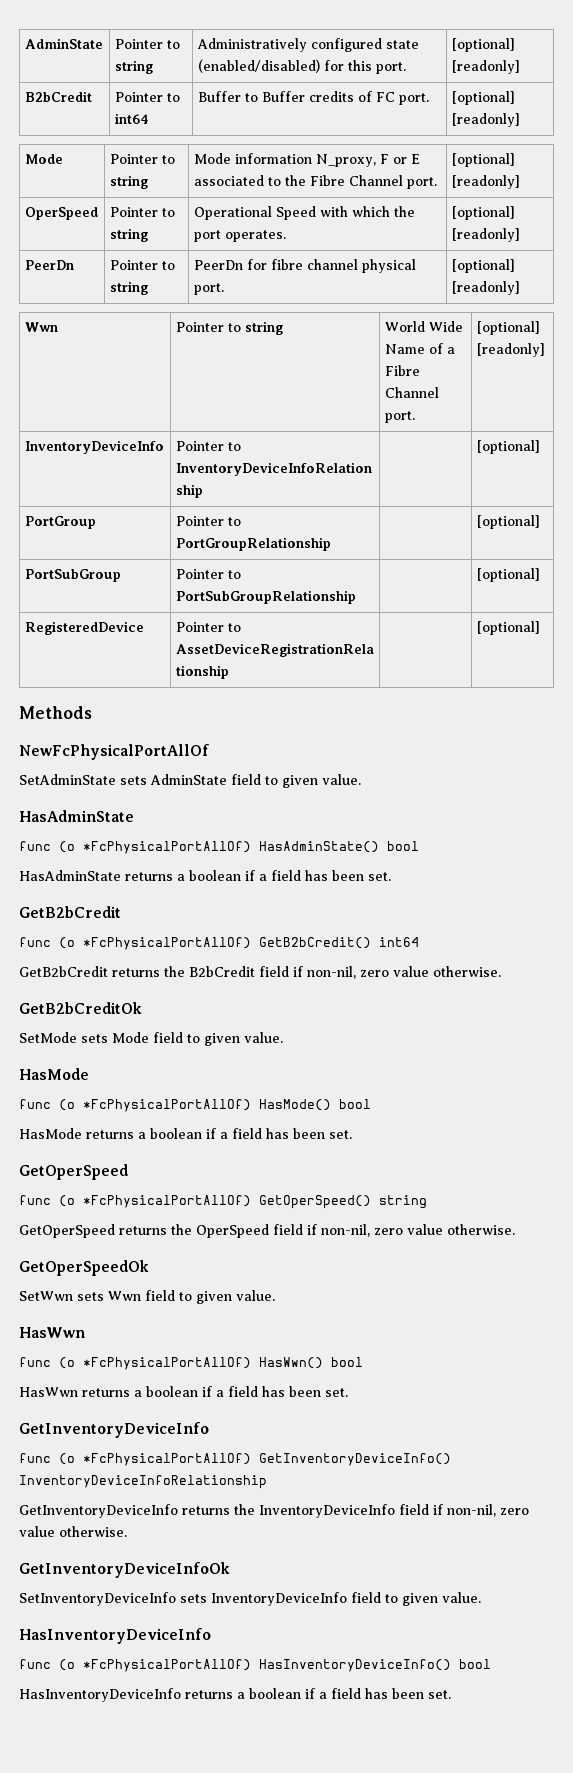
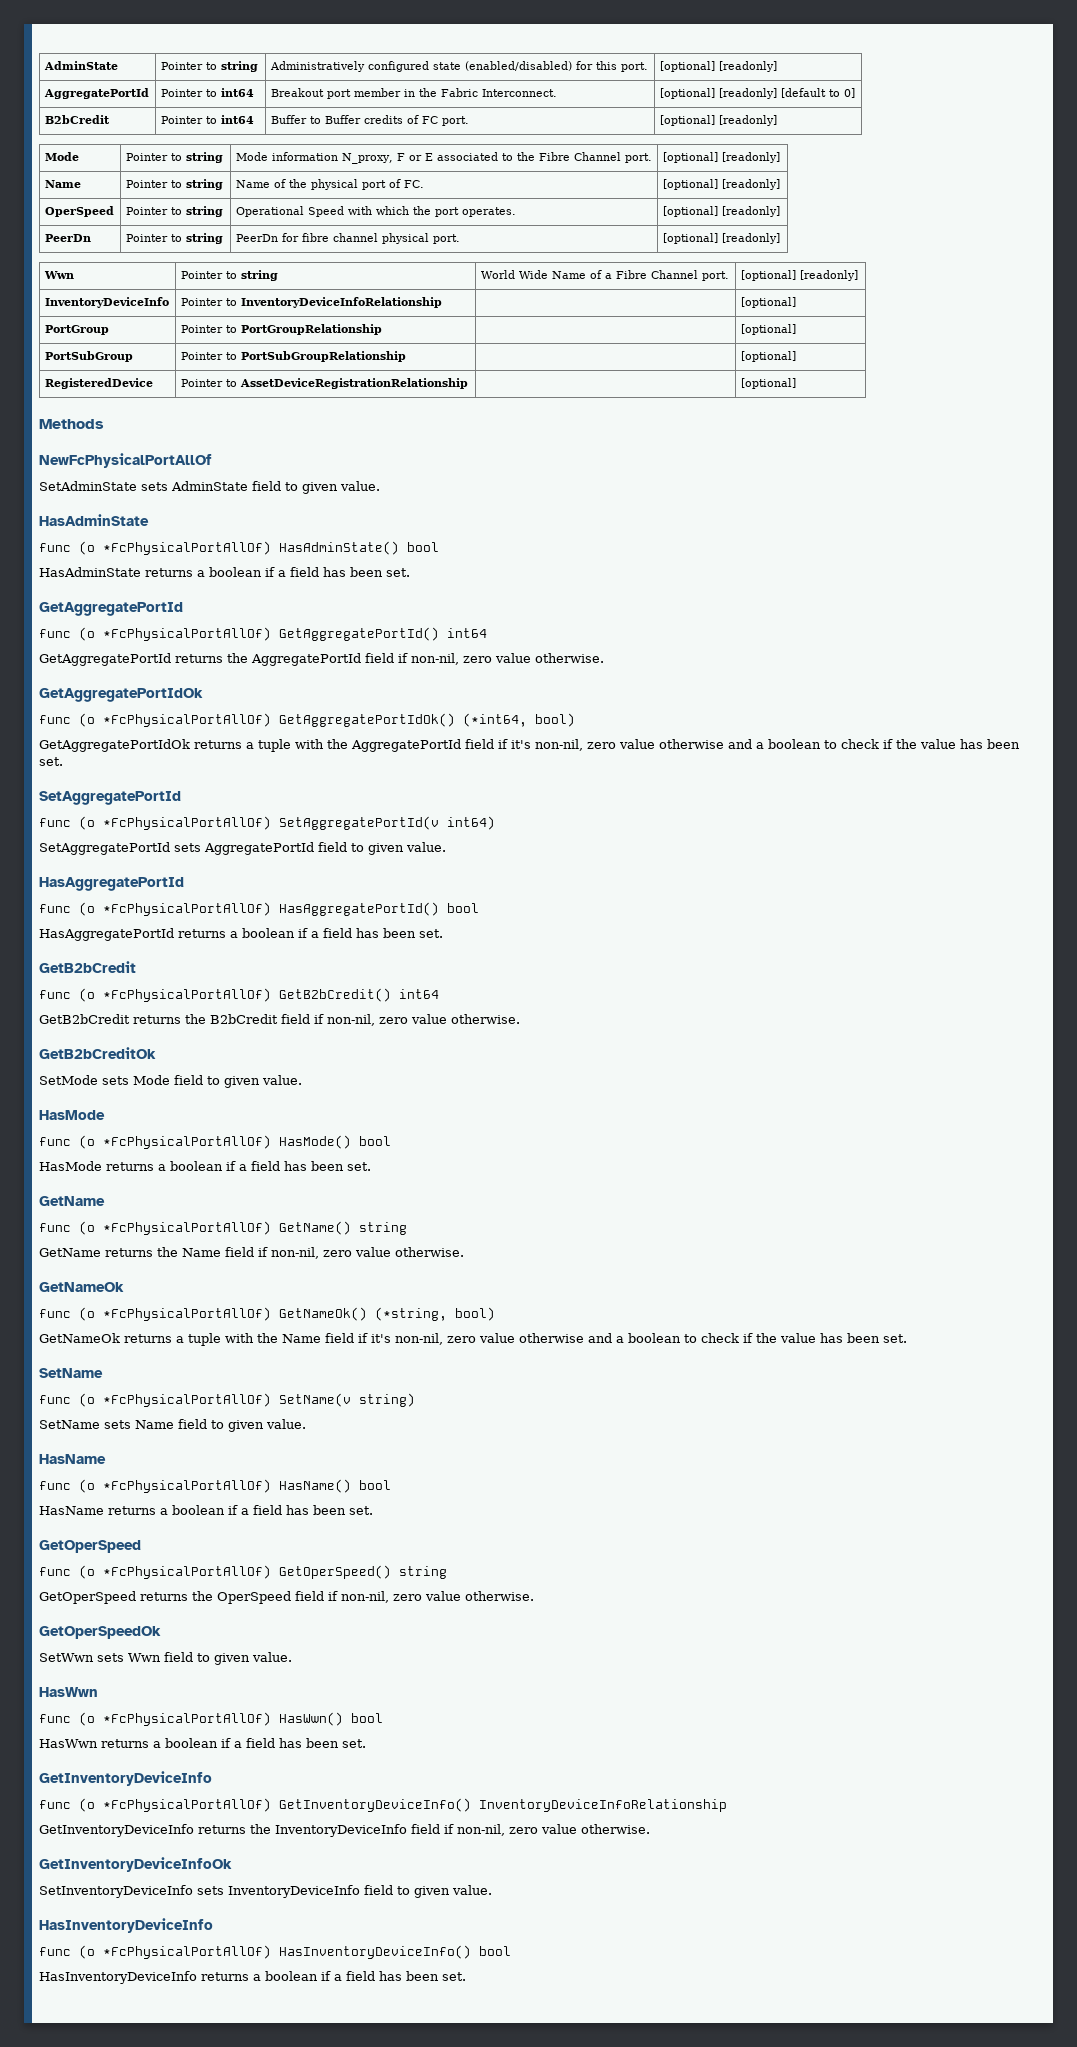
+ AggregatePortId | Pointer to int64 | Breakout port member in the Fabric Interconnect. | [optional] [readonly] [default to 0]
+ Name | Pointer to string | Name of the physical port of FC. | [optional] [readonly]
  HasAdminState returns a boolean if a field has been set.
+ GetAggregatePortId
+ func (o *FcPhysicalPortAllOf) GetAggregatePortId() int64
+ GetAggregatePortId returns the AggregatePortId field if non-nil, zero value otherwise.
+ GetAggregatePortIdOk
+ func (o *FcPhysicalPortAllOf) GetAggregatePortIdOk() (*int64, bool)
+ GetAggregatePortIdOk returns a tuple with the AggregatePortId field if it's non-nil, zero value otherwise and a boolean to check if the value has been set.
+ SetAggregatePortId
+ func (o *FcPhysicalPortAllOf) SetAggregatePortId(v int64)
+ SetAggregatePortId sets AggregatePortId field to given value.
+ HasAggregatePortId
+ func (o *FcPhysicalPortAllOf) HasAggregatePortId() bool
+ HasAggregatePortId returns a boolean if a field has been set.
  HasMode returns a boolean if a field has been set.
+ GetName
+ func (o *FcPhysicalPortAllOf) GetName() string
+ GetName returns the Name field if non-nil, zero value otherwise.
+ GetNameOk
+ func (o *FcPhysicalPortAllOf) GetNameOk() (*string, bool)
+ GetNameOk returns a tuple with the Name field if it's non-nil, zero value otherwise and a boolean to check if the value has been set.
+ SetName
+ func (o *FcPhysicalPortAllOf) SetName(v string)
+ SetName sets Name field to given value.
+ HasName
+ func (o *FcPhysicalPortAllOf) HasName() bool
+ HasName returns a boolean if a field has been set.

